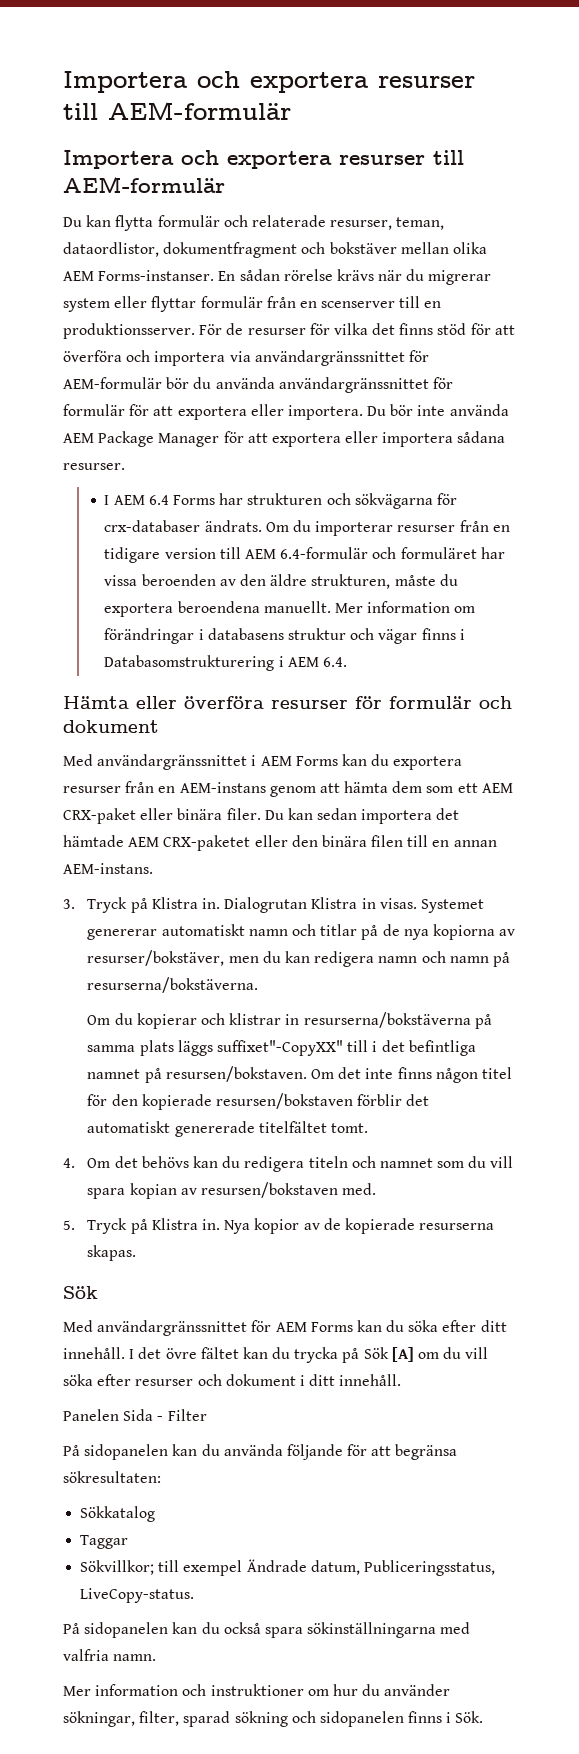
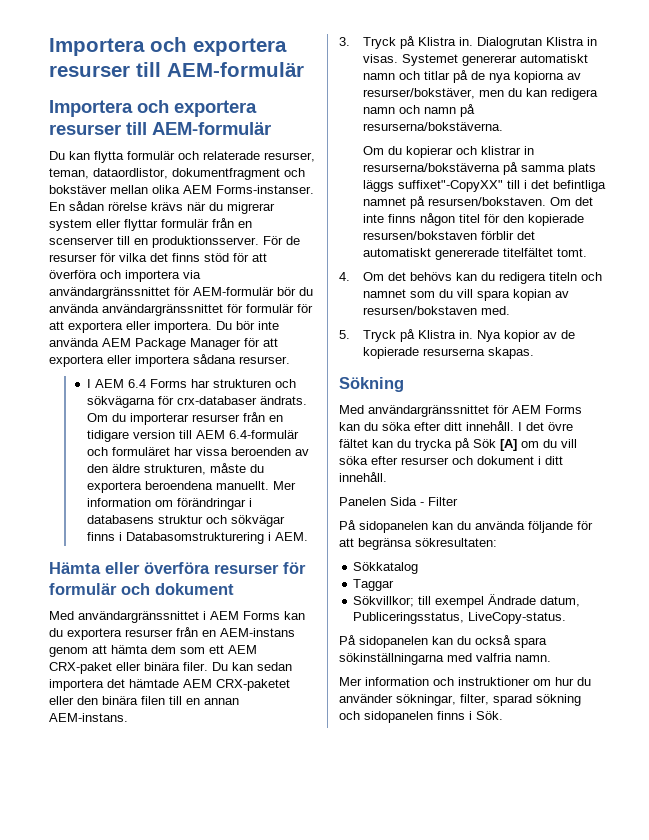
- Mer information om förändringar i databasens struktur och vägar finns i Databasomstrukturering i AEM 6.4.
+ Mer information om förändringar i databasens struktur och sökvägar finns i Databasomstrukturering i AEM.
  Nya kopior av de kopierade resurserna skapas.
- Sök
+ Sökning

